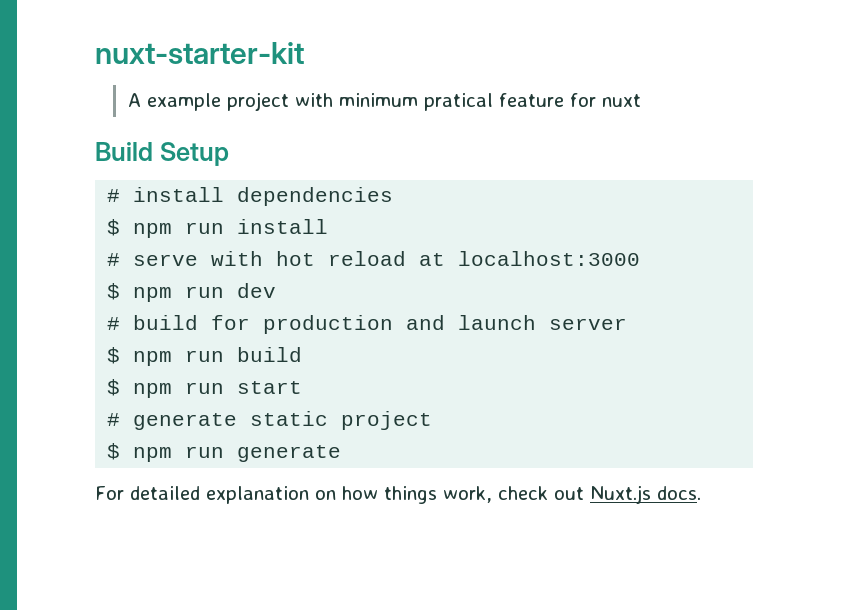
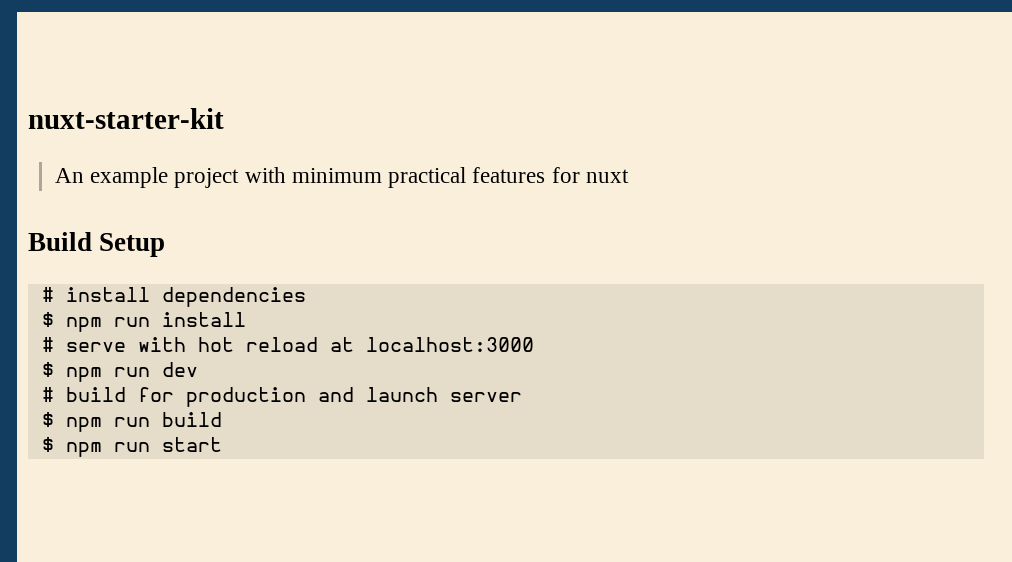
- A example project with minimum pratical feature for nuxt
+ An example project with minimum practical features for nuxt
- # generate static project
- $ npm run generate
- For detailed explanation on how things work, check out Nuxt.js docs.

